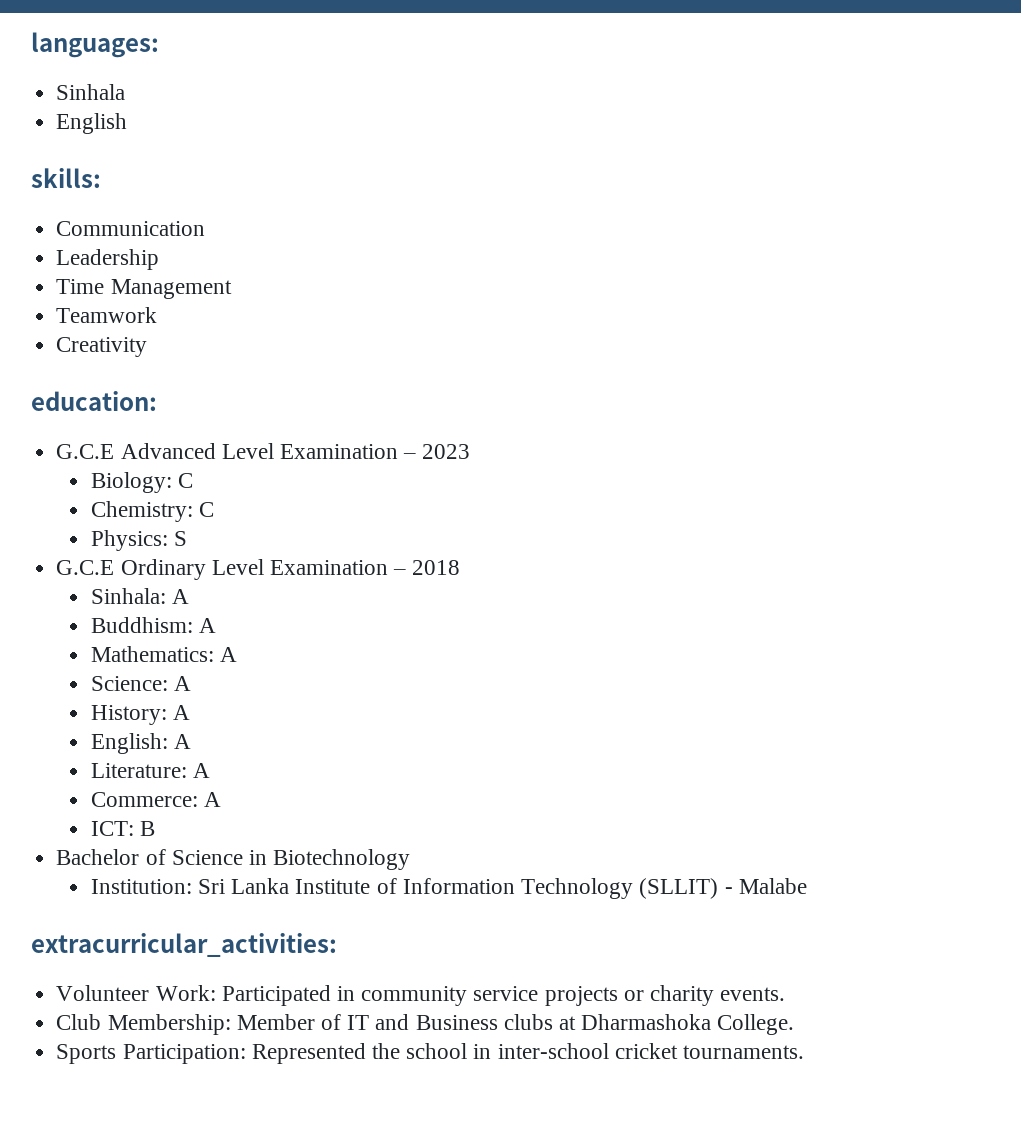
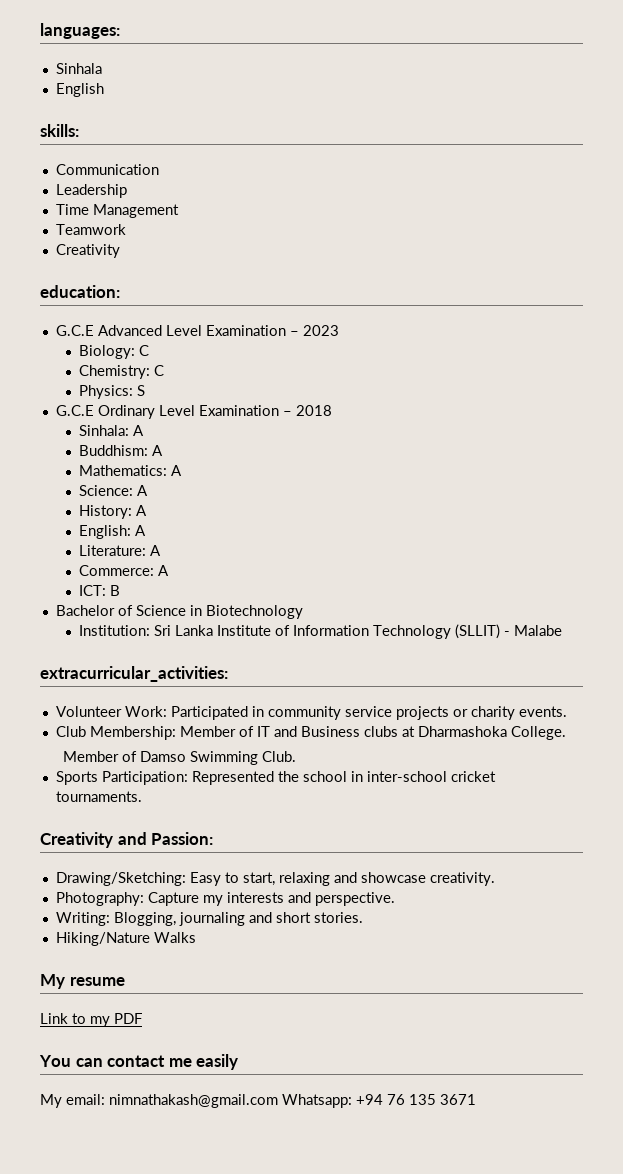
+ Member of Damso Swimming Club.
+ Creativity and Passion:
+ Drawing/Sketching: Easy to start, relaxing and showcase creativity.
+ Photography: Capture my interests and perspective.
+ Writing: Blogging, journaling and short stories.
+ Hiking/Nature Walks
+ My resume
+ Link to my PDF
+ You can contact me easily
+ My email: nimnathakash@gmail.com Whatsapp: +94 76 135 3671

